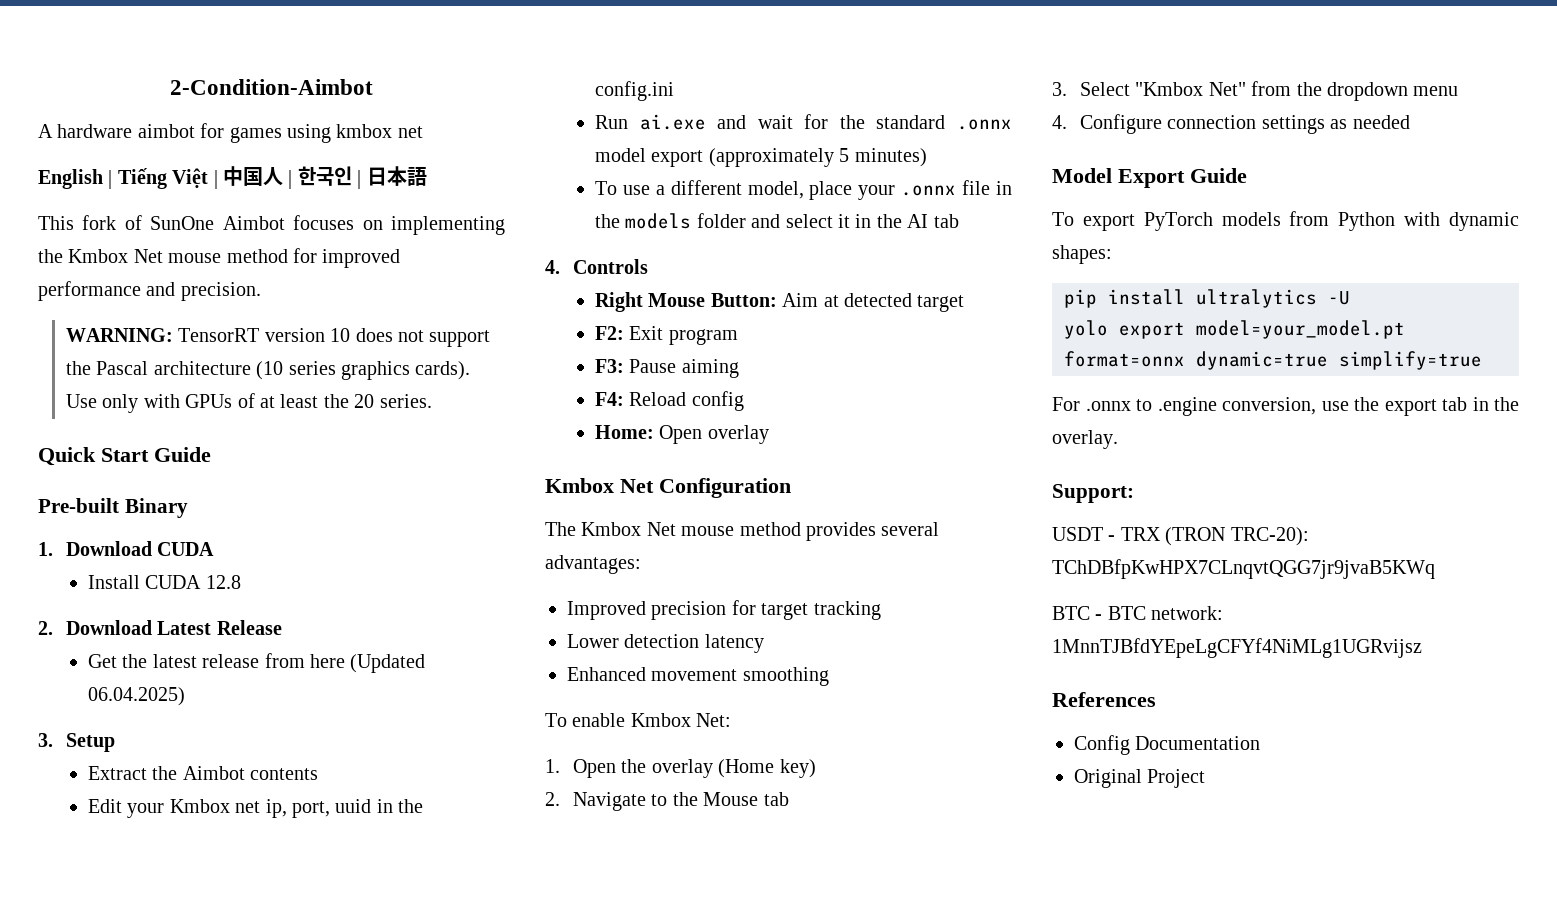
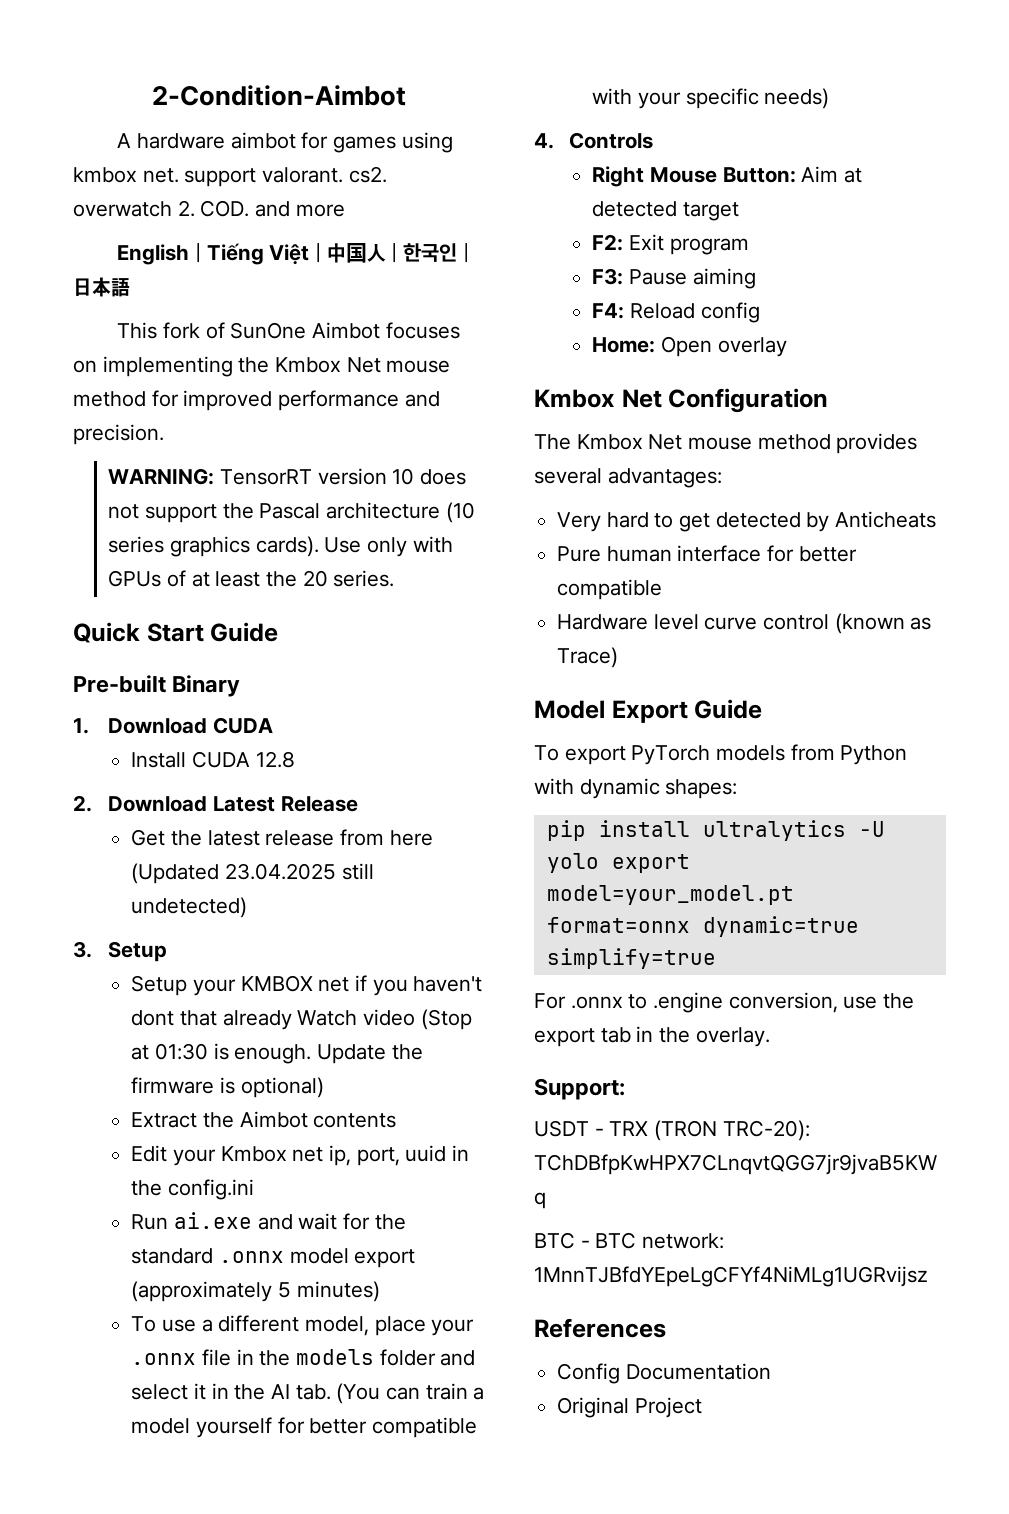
- A hardware aimbot for games using kmbox net
+ A hardware aimbot for games using kmbox net. support valorant. cs2. overwatch 2. COD. and more
- Get the latest release from here (Updated 06.04.2025)
+ Get the latest release from here (Updated 23.04.2025 still undetected)
+ Setup your KMBOX net if you haven't dont that already Watch video (Stop at 01:30 is enough. Update the firmware is optional)
- To use a different model, place your .onnx file in the models folder and select it in the AI tab
+ To use a different model, place your .onnx file in the models folder and select it in the AI tab. (You can train a model yourself for better compatible with your specific needs)
- Improved precision for target tracking
- Lower detection latency
- Enhanced movement smoothing
- To enable Kmbox Net:
- 1. Open the overlay (Home key)
- 2. Navigate to the Mouse tab
- 3. Select "Kmbox Net" from the dropdown menu
- 4. Configure connection settings as needed
+ Very hard to get detected by Anticheats
+ Pure human interface for better compatible
+ Hardware level curve control (known as Trace)

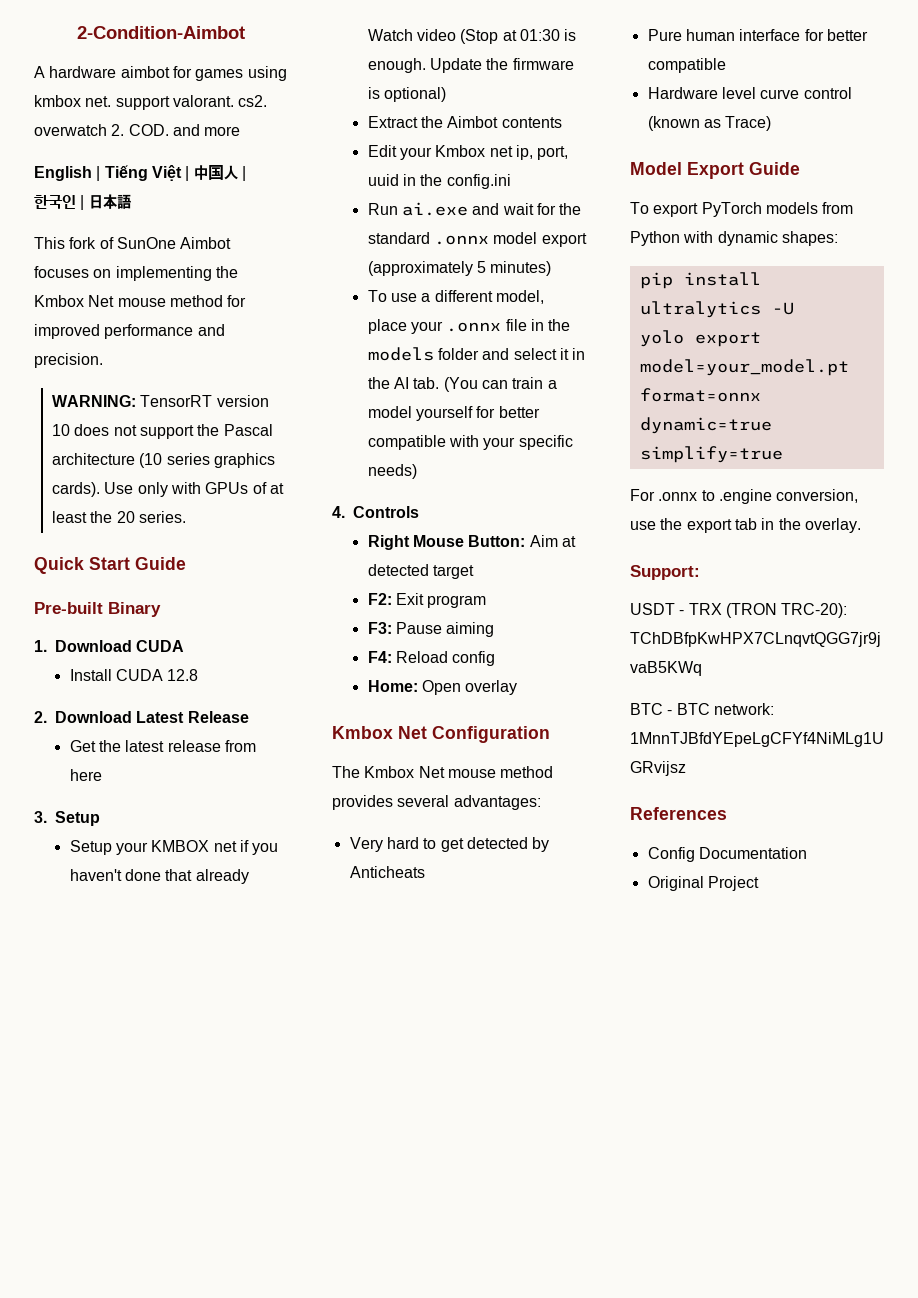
- Get the latest release from here (Updated 23.04.2025 still undetected)
+ Get the latest release from here
- Setup your KMBOX net if you haven't dont that already Watch video (Stop at 01:30 is enough.
+ Setup your KMBOX net if you haven't done that already Watch video (Stop at 01:30 is enough.

